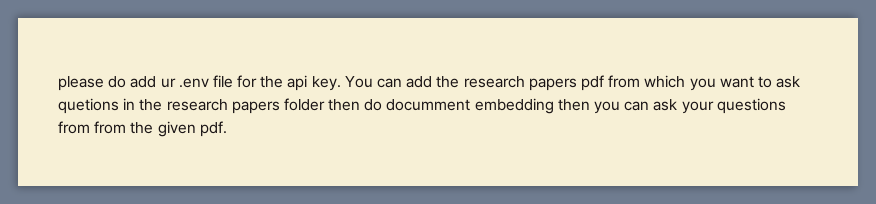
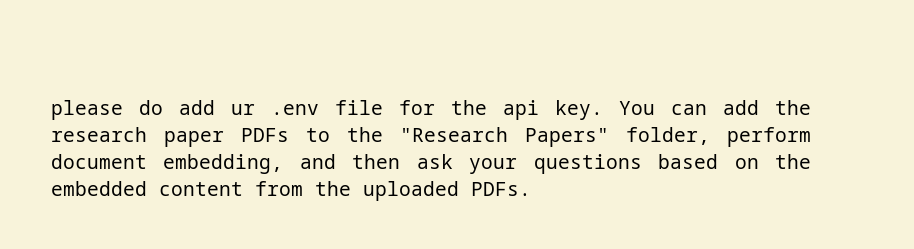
- You can add the research papers pdf from which you want to ask quetions in the research papers folder then do documment embedding then you can ask your questions from from the given pdf.
+ You can add the research paper PDFs to the "Research Papers" folder, perform document embedding, and then ask your questions based on the embedded content from the uploaded PDFs.

